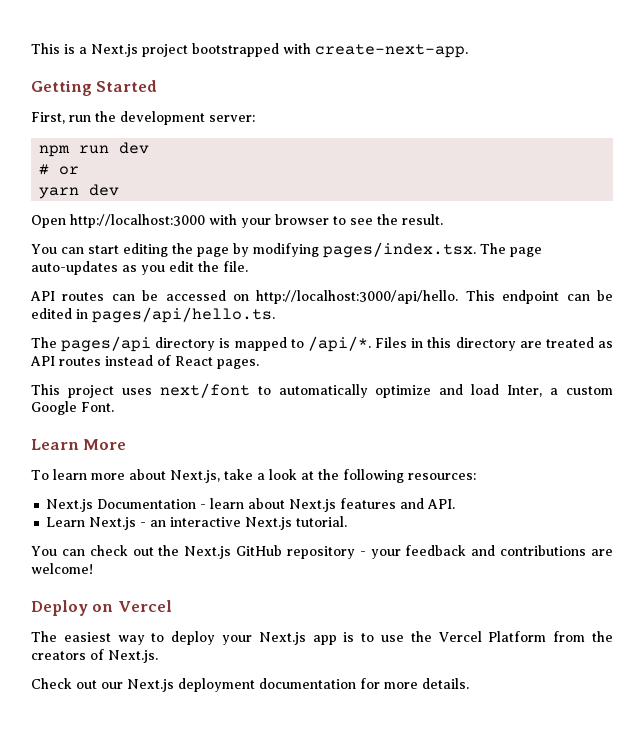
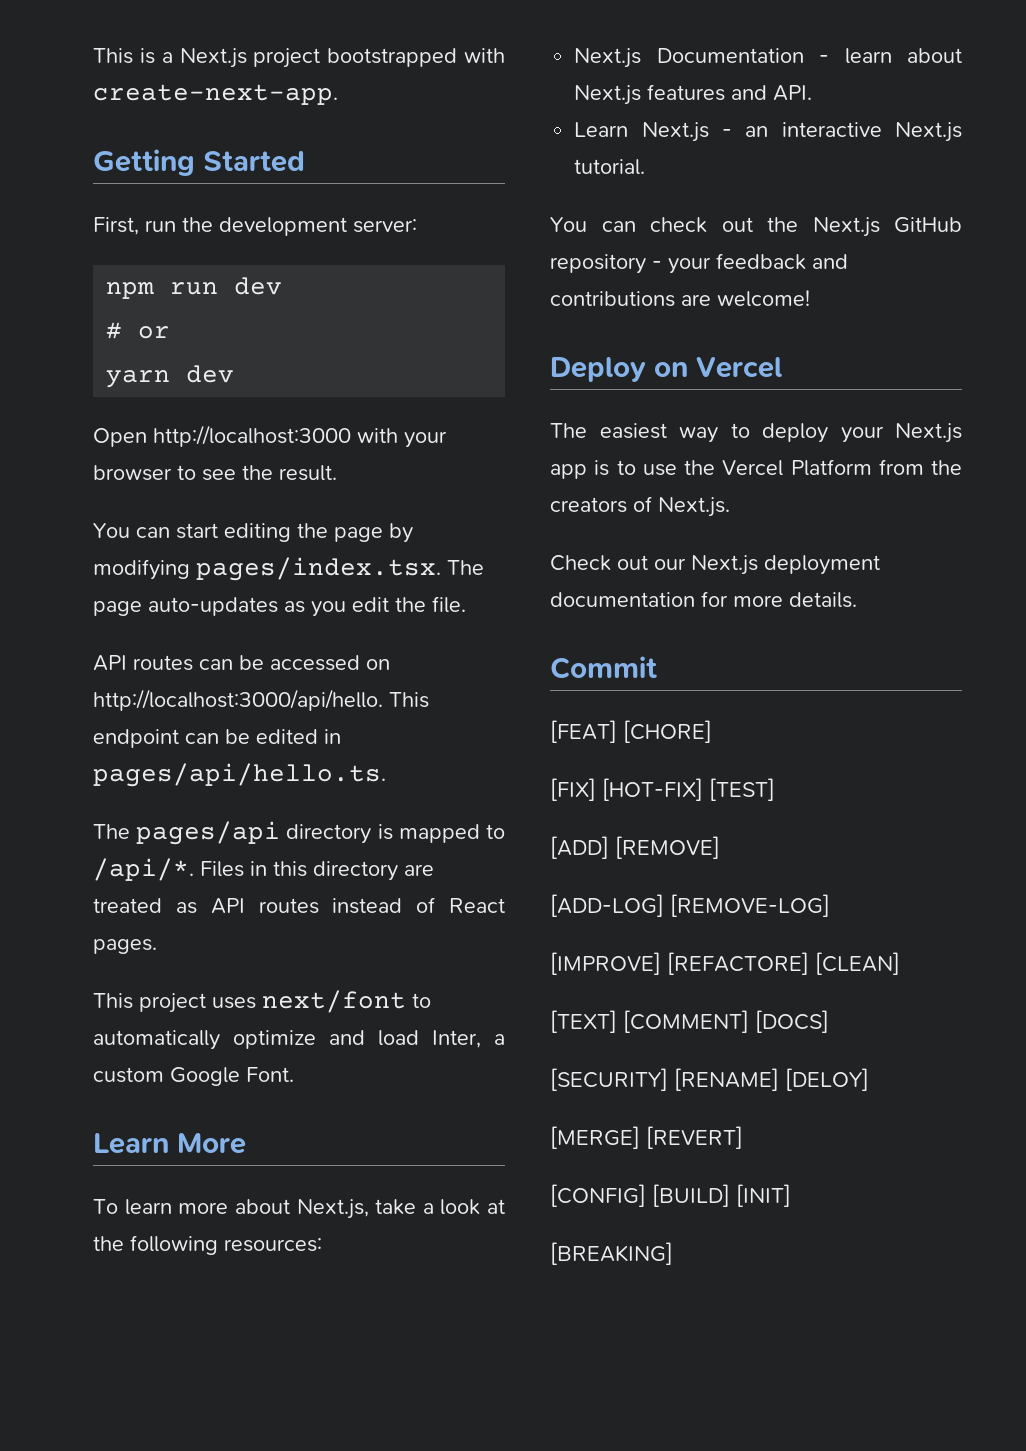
+ Commit
+ [FEAT] [CHORE]
+ [FIX] [HOT-FIX] [TEST]
+ [ADD] [REMOVE]
+ [ADD-LOG] [REMOVE-LOG]
+ [IMPROVE] [REFACTORE] [CLEAN]
+ [TEXT] [COMMENT] [DOCS]
+ [SECURITY] [RENAME] [DELOY]
+ [MERGE] [REVERT]
+ [CONFIG] [BUILD] [INIT]
+ [BREAKING]

